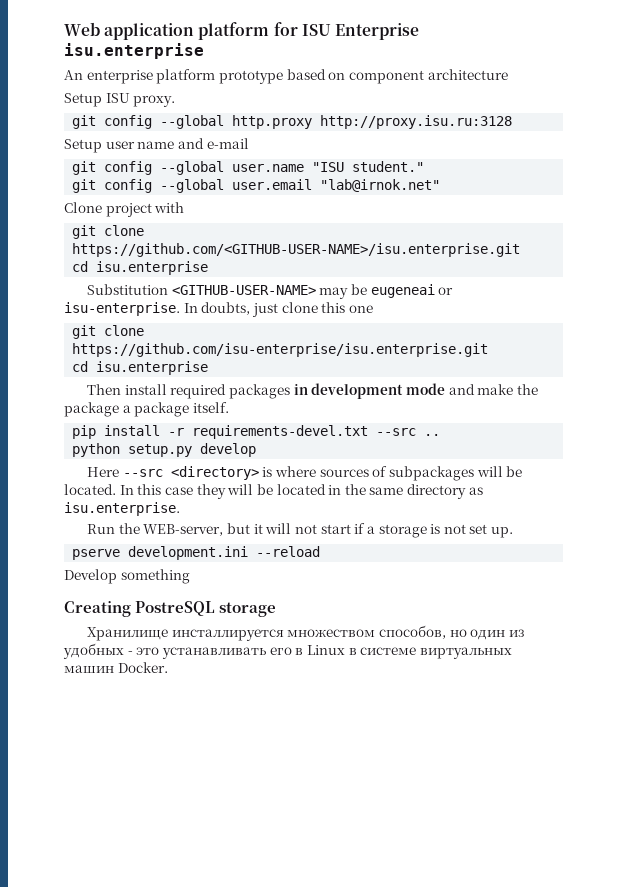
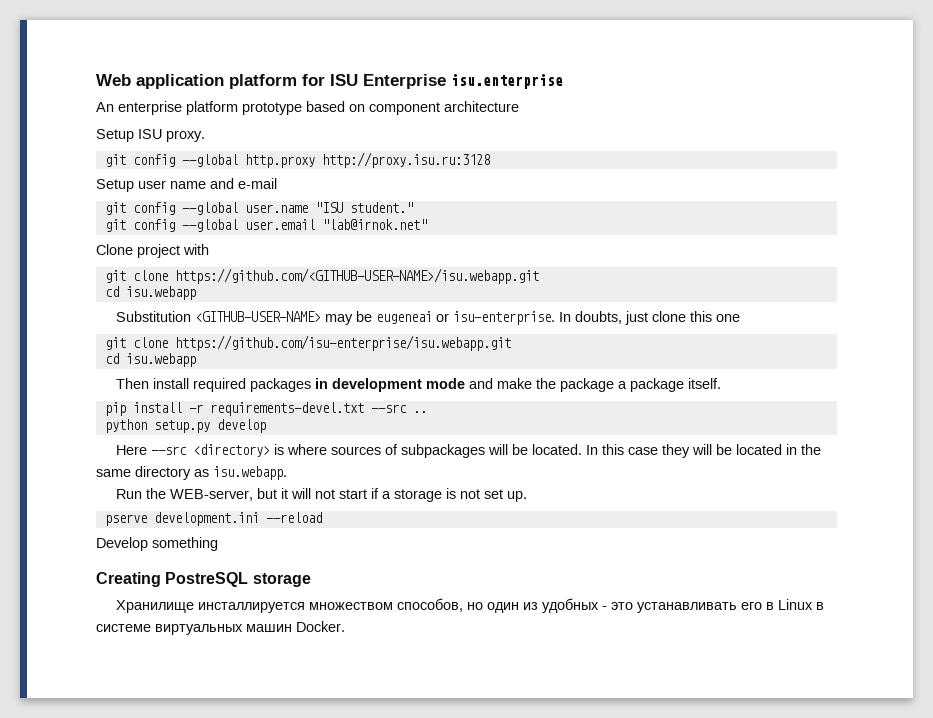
- git clone https://github.com/<GITHUB-USER-NAME>/isu.enterprise.git
- cd isu.enterprise
+ git clone https://github.com/<GITHUB-USER-NAME>/isu.webapp.git
+ cd isu.webapp
- git clone https://github.com/isu-enterprise/isu.enterprise.git
- cd isu.enterprise
+ git clone https://github.com/isu-enterprise/isu.webapp.git
+ cd isu.webapp
- In this case they will be located in the same directory as isu.enterprise.
+ In this case they will be located in the same directory as isu.webapp.

